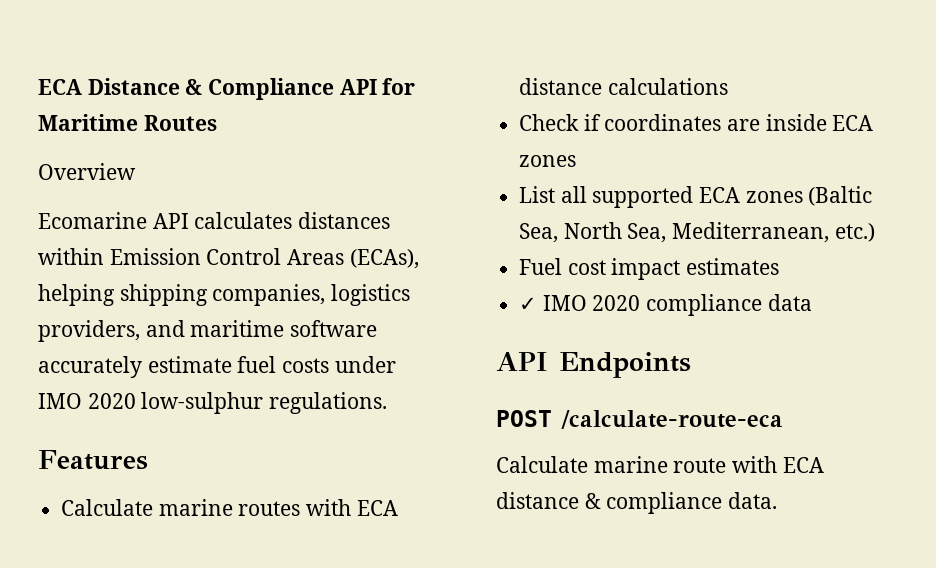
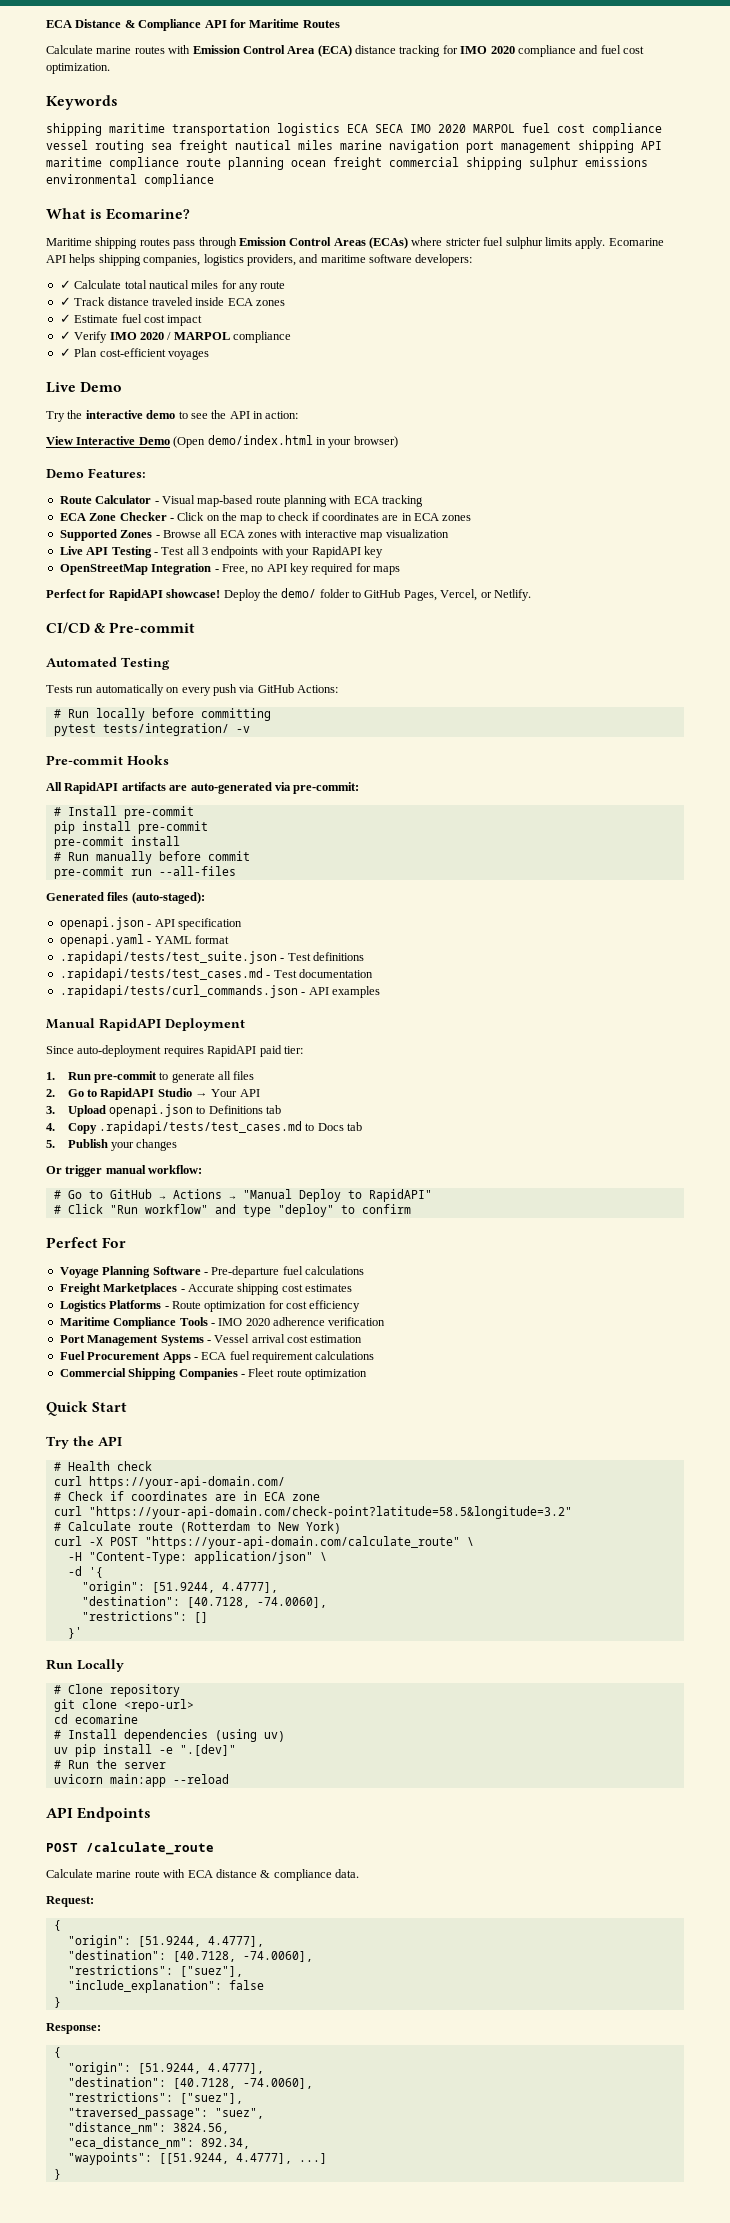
- Overview
- Ecomarine API calculates distances within Emission Control Areas (ECAs), helping shipping companies, logistics providers, and maritime software accurately estimate fuel costs under IMO 2020 low-sulphur regulations.
- Features
- Calculate marine routes with ECA distance calculations
- Check if coordinates are inside ECA zones
- List all supported ECA zones (Baltic Sea, North Sea, Mediterranean, etc.)
- Fuel cost impact estimates
- ✓ IMO 2020 compliance data
+ Calculate marine routes with Emission Control Area (ECA) distance tracking for IMO 2020 compliance and fuel cost optimization.
+ Keywords
+ shipping maritime transportation logistics ECA SECA IMO 2020 MARPOL fuel cost compliance vessel routing sea freight nautical miles marine navigation port management shipping API maritime compliance route planning ocean freight commercial shipping sulphur emissions environmental compliance
+ What is Ecomarine?
+ Maritime shipping routes pass through Emission Control Areas (ECAs) where stricter fuel sulphur limits apply. Ecomarine API helps shipping companies, logistics providers, and maritime software developers:
+ ✓ Calculate total nautical miles for any route
+ ✓ Track distance traveled inside ECA zones
+ ✓ Estimate fuel cost impact
+ ✓ Verify IMO 2020 / MARPOL compliance
+ ✓ Plan cost-efficient voyages
+ Live Demo
+ Try the interactive demo to see the API in action:
+ View Interactive Demo (Open demo/index.html in your browser)
+ Demo Features:
+ Route Calculator - Visual map-based route planning with ECA tracking
+ ECA Zone Checker - Click on the map to check if coordinates are in ECA zones
+ Supported Zones - Browse all ECA zones with interactive map visualization
+ Live API Testing - Test all 3 endpoints with your RapidAPI key
+ OpenStreetMap Integration - Free, no API key required for maps
+ Perfect for RapidAPI showcase! Deploy the demo/ folder to GitHub Pages, Vercel, or Netlify.
+ CI/CD & Pre-commit
+ Automated Testing
+ Tests run automatically on every push via GitHub Actions:
+ # Run locally before committing
+ pytest tests/integration/ -v
+ Pre-commit Hooks
+ All RapidAPI artifacts are auto-generated via pre-commit:
+ # Install pre-commit
+ pip install pre-commit
+ pre-commit install
+ # Run manually before commit
+ pre-commit run --all-files
+ Generated files (auto-staged):
+ openapi.json - API specification
+ openapi.yaml - YAML format
+ .rapidapi/tests/test_suite.json - Test definitions
+ .rapidapi/tests/test_cases.md - Test documentation
+ .rapidapi/tests/curl_commands.json - API examples
+ Manual RapidAPI Deployment
+ Since auto-deployment requires RapidAPI paid tier:
+ 1. Run pre-commit to generate all files
+ 2. Go to RapidAPI Studio → Your API
+ 3. Upload openapi.json to Definitions tab
+ 4. Copy .rapidapi/tests/test_cases.md to Docs tab
+ 5. Publish your changes
+ Or trigger manual workflow:
+ # Go to GitHub → Actions → "Manual Deploy to RapidAPI"
+ # Click "Run workflow" and type "deploy" to confirm
+ Perfect For
+ Voyage Planning Software - Pre-departure fuel calculations
+ Freight Marketplaces - Accurate shipping cost estimates
+ Logistics Platforms - Route optimization for cost efficiency
+ Maritime Compliance Tools - IMO 2020 adherence verification
+ Port Management Systems - Vessel arrival cost estimation
+ Fuel Procurement Apps - ECA fuel requirement calculations
+ Commercial Shipping Companies - Fleet route optimization
+ Quick Start
+ Try the API
+ # Health check
+ curl https://your-api-domain.com/
+ # Check if coordinates are in ECA zone
+ curl "https://your-api-domain.com/check-point?latitude=58.5&longitude=3.2"
+ # Calculate route (Rotterdam to New York)
+ curl -X POST "https://your-api-domain.com/calculate_route" \
+ -H "Content-Type: application/json" \
+ -d '{
+ "origin": [51.9244, 4.4777],
+ "destination": [40.7128, -74.0060],
+ "restrictions": []
+ }'
+ Run Locally
+ # Clone repository
+ git clone <repo-url>
+ cd ecomarine
+ # Install dependencies (using uv)
+ uv pip install -e ".[dev]"
+ # Run the server
+ uvicorn main:app --reload
- POST /calculate-route-eca
+ POST /calculate_route
+ Request:
+ {
+ "origin": [51.9244, 4.4777],
+ "destination": [40.7128, -74.0060],
+ "restrictions": ["suez"],
+ "include_explanation": false
+ }
+ Response:
+ {
+ "origin": [51.9244, 4.4777],
+ "destination": [40.7128, -74.0060],
+ "restrictions": ["suez"],
+ "traversed_passage": "suez",
+ "distance_nm": 3824.56,
+ "eca_distance_nm": 892.34,
+ "waypoints": [[51.9244, 4.4777], ...]
+ }

